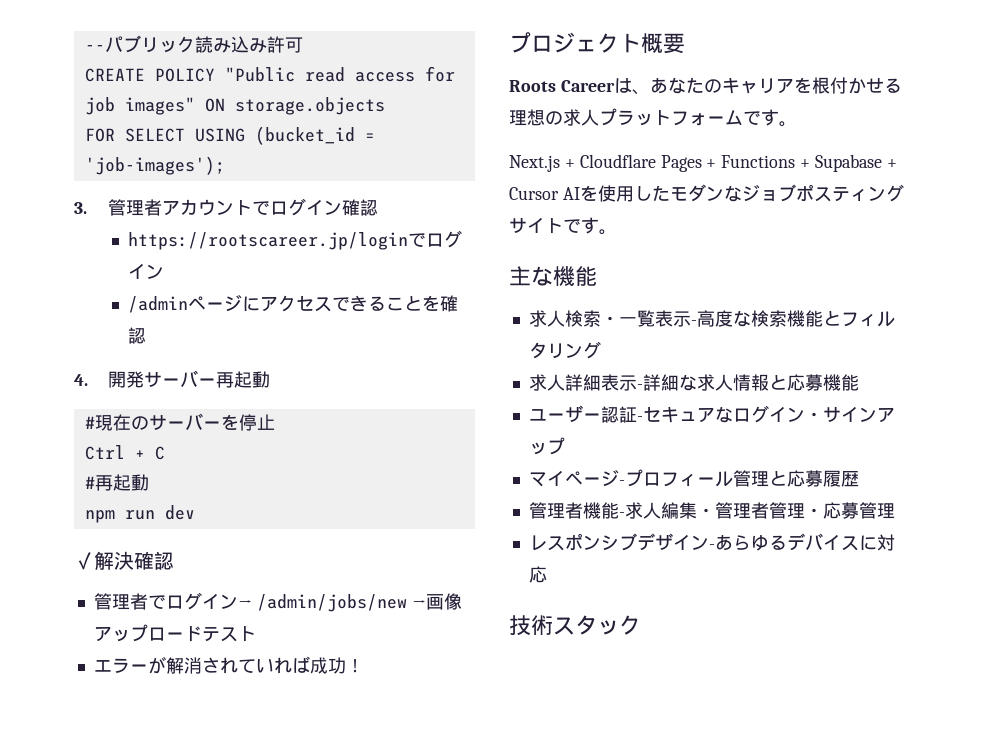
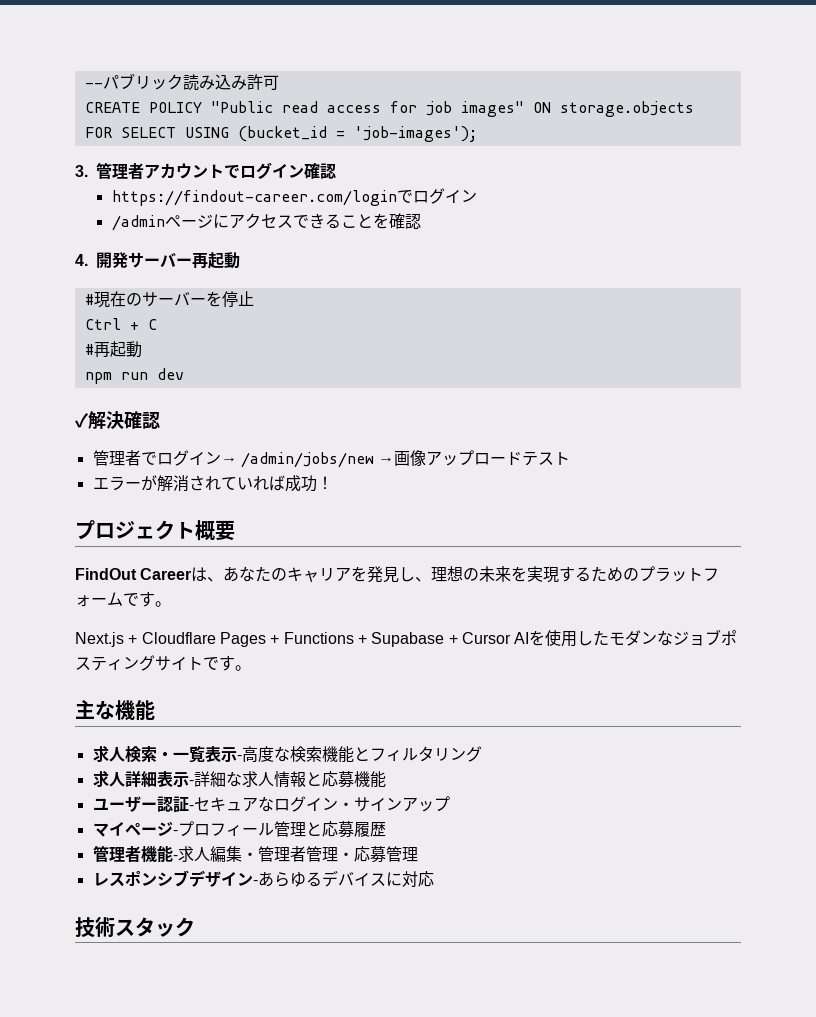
- https://rootscareer.jp/loginでログイン
+ https://findout-career.com/loginでログイン
- Roots Careerは、あなたのキャリアを根付かせる理想の求人プラットフォームです。
+ FindOut Careerは、あなたのキャリアを発見し、理想の未来を実現するためのプラットフォームです。

